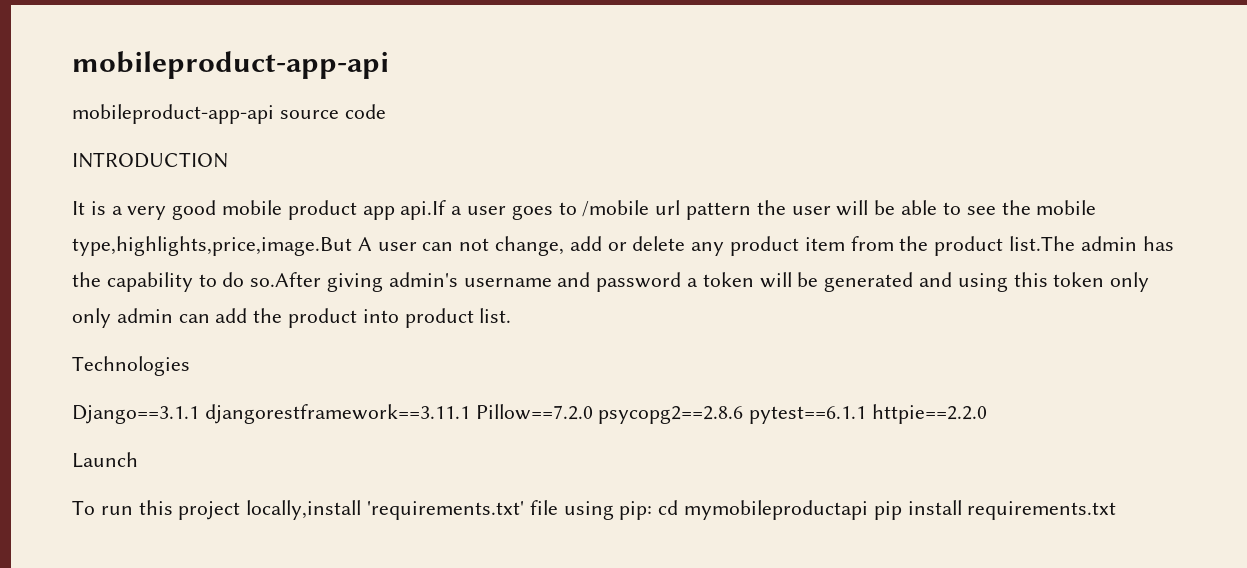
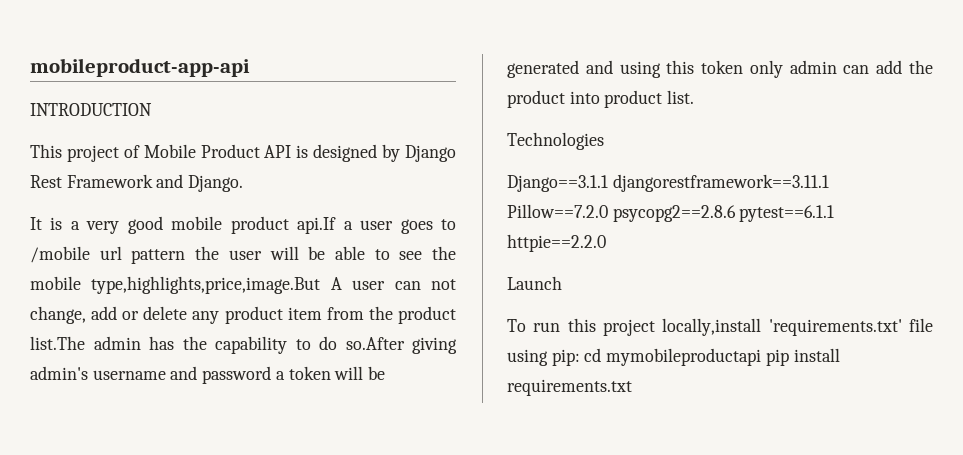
- mobileproduct-app-api source code
  INTRODUCTION
+ This project of Mobile Product API is designed by Django Rest Framework and Django.
- It is a very good mobile product app api.If a user goes to /mobile url pattern the user will be able to see the mobile type,highlights,price,image.But A user can not change, add or delete any product item from the product list.The admin has the capability to do so.After giving admin's username and password a token will be generated and using this token only only admin can add the product into product list.
+ It is a very good mobile product api.If a user goes to /mobile url pattern the user will be able to see the mobile type,highlights,price,image.But A user can not change, add or delete any product item from the product list.The admin has the capability to do so.After giving admin's username and password a token will be generated and using this token only admin can add the product into product list.

